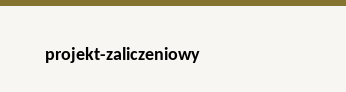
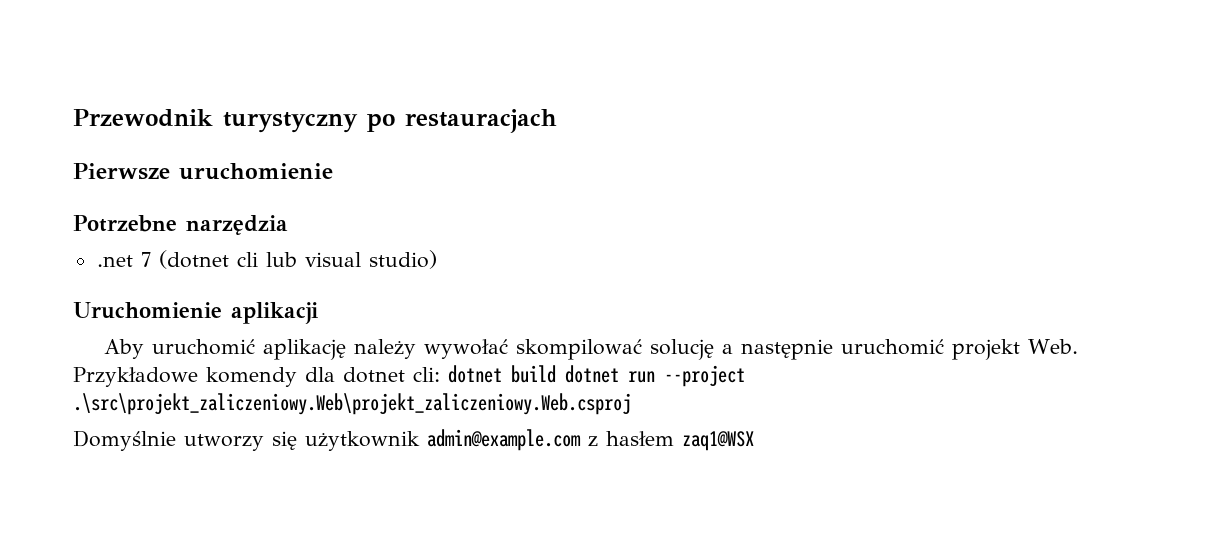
- projekt-zaliczeniowy
+ Przewodnik turystyczny po restauracjach
+ Pierwsze uruchomienie
+ Potrzebne narzędzia
+ .net 7 (dotnet cli lub visual studio)
+ Uruchomienie aplikacji
+ Aby uruchomić aplikację należy wywołać skompilować solucję a następnie uruchomić projekt Web. Przykładowe komendy dla dotnet cli: dotnet build dotnet run --project .\src\projekt_zaliczeniowy.Web\projekt_zaliczeniowy.Web.csproj
+ Domyślnie utworzy się użytkownik admin@example.com z hasłem zaq1@WSX

